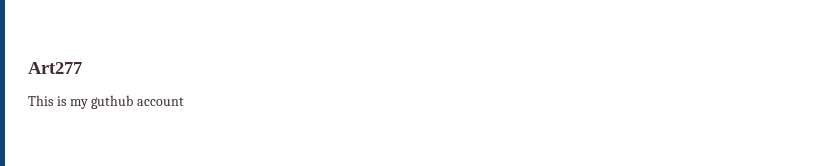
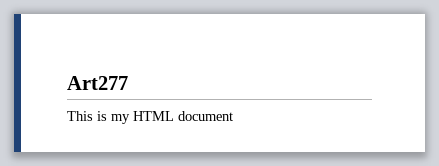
- This is my guthub account
+ This is my HTML document

